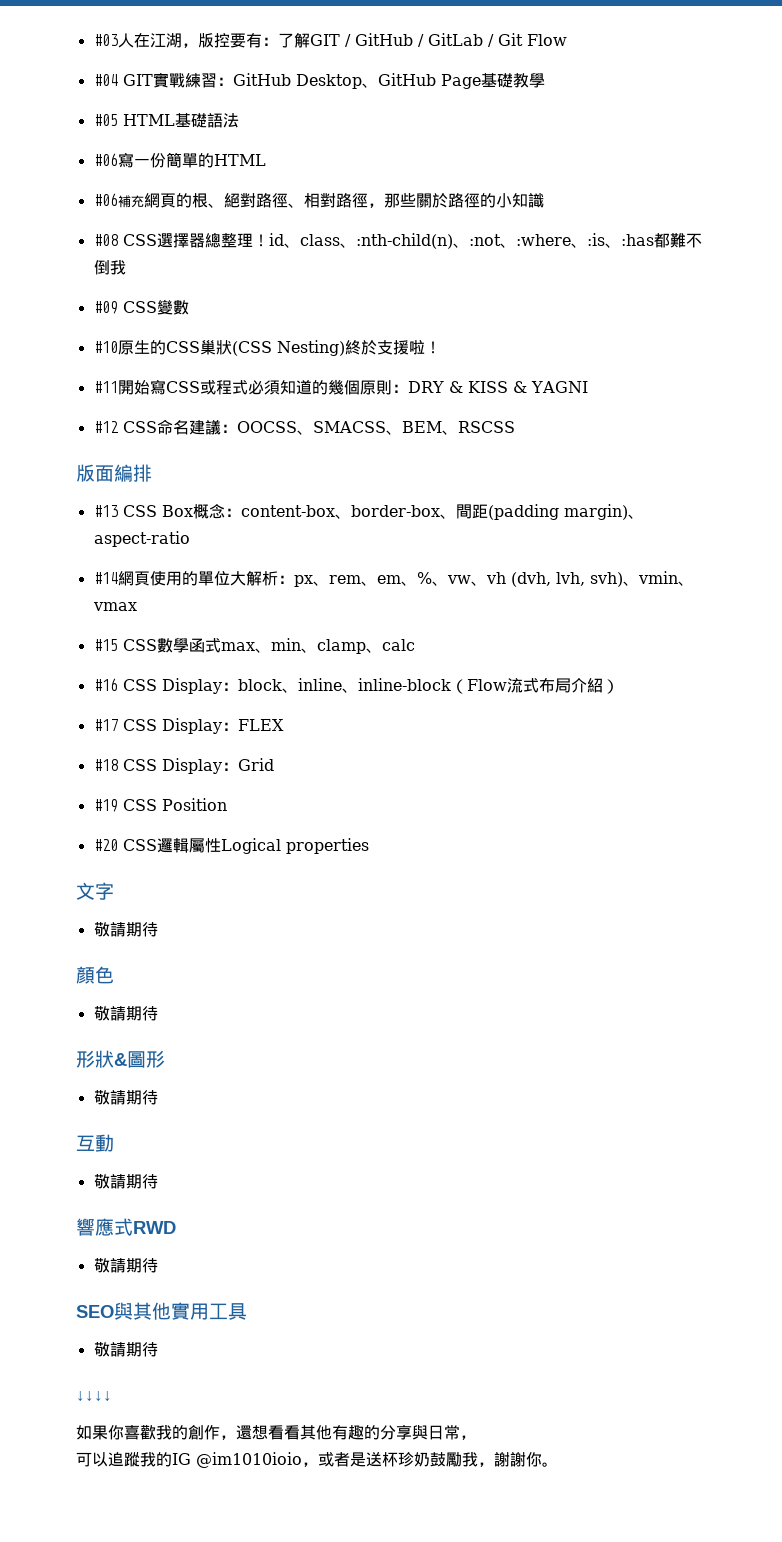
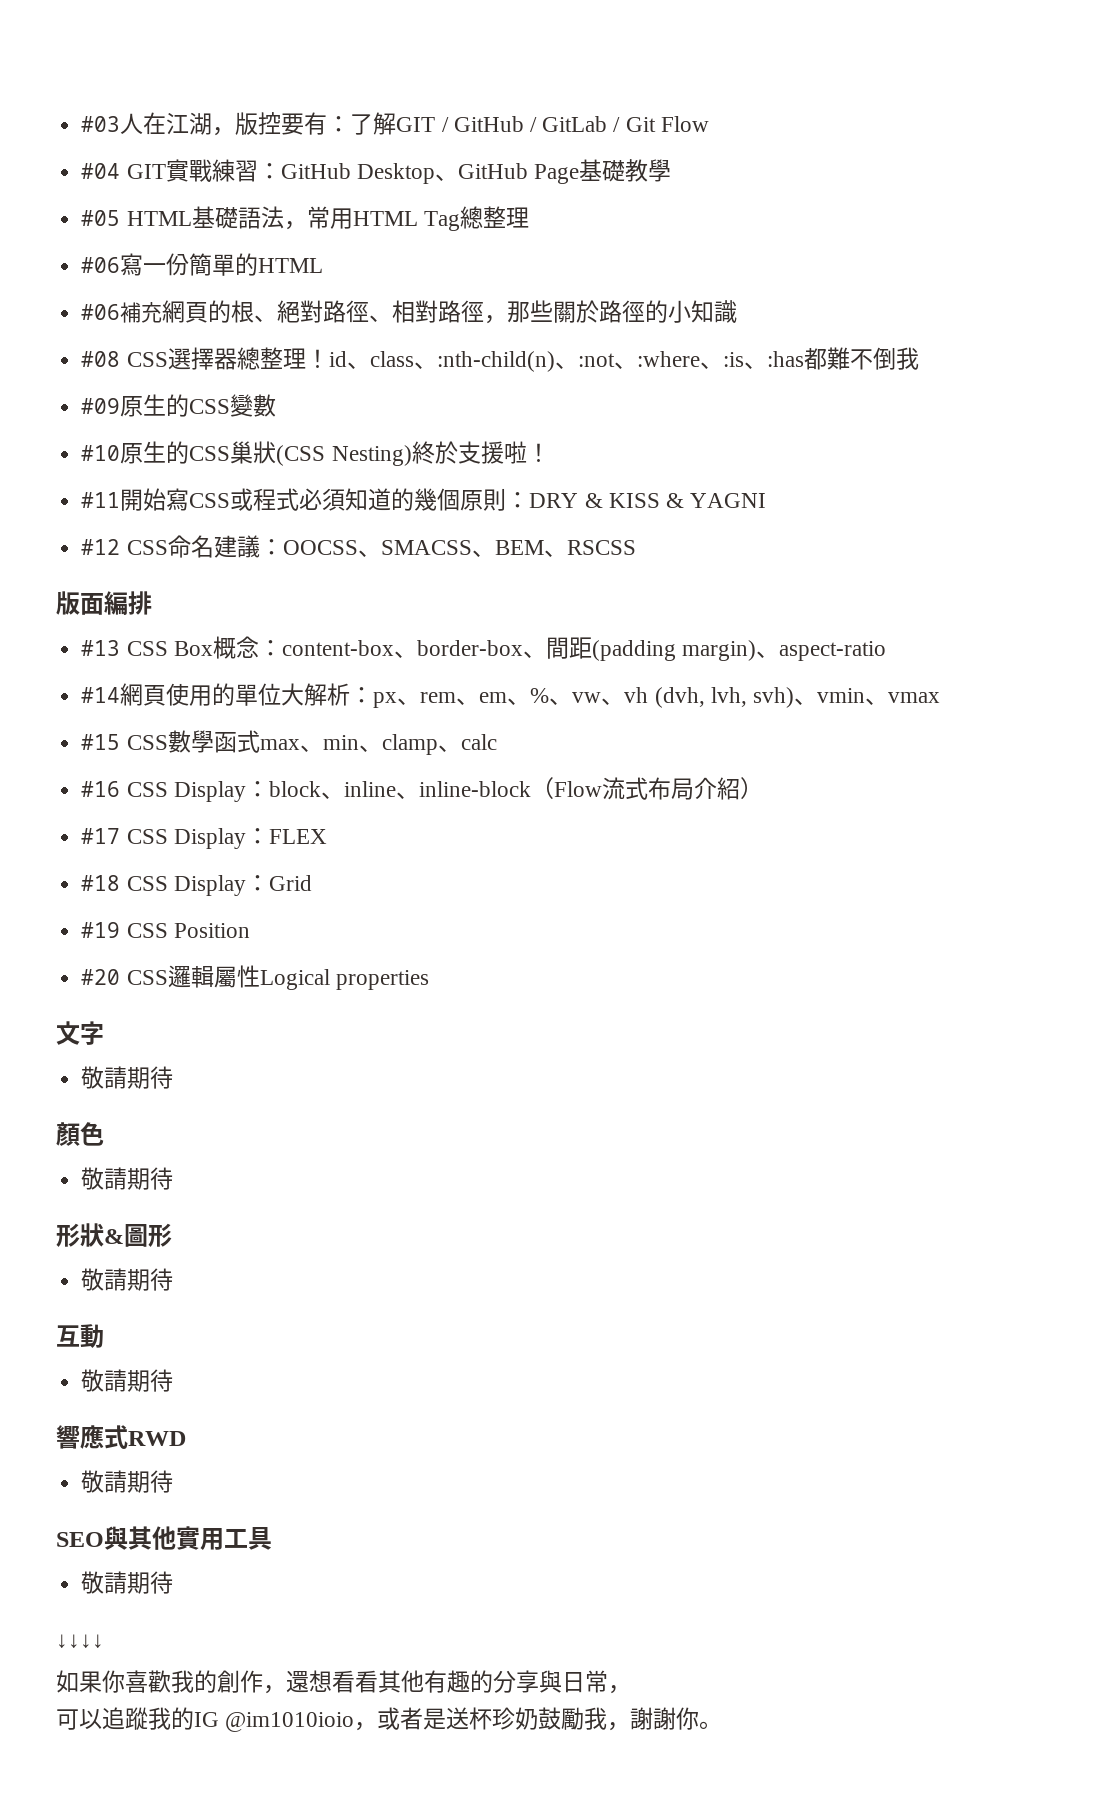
- #05 HTML基礎語法
+ #05 HTML基礎語法，常用HTML Tag總整理
- #09 CSS變數
+ #09原生的CSS變數

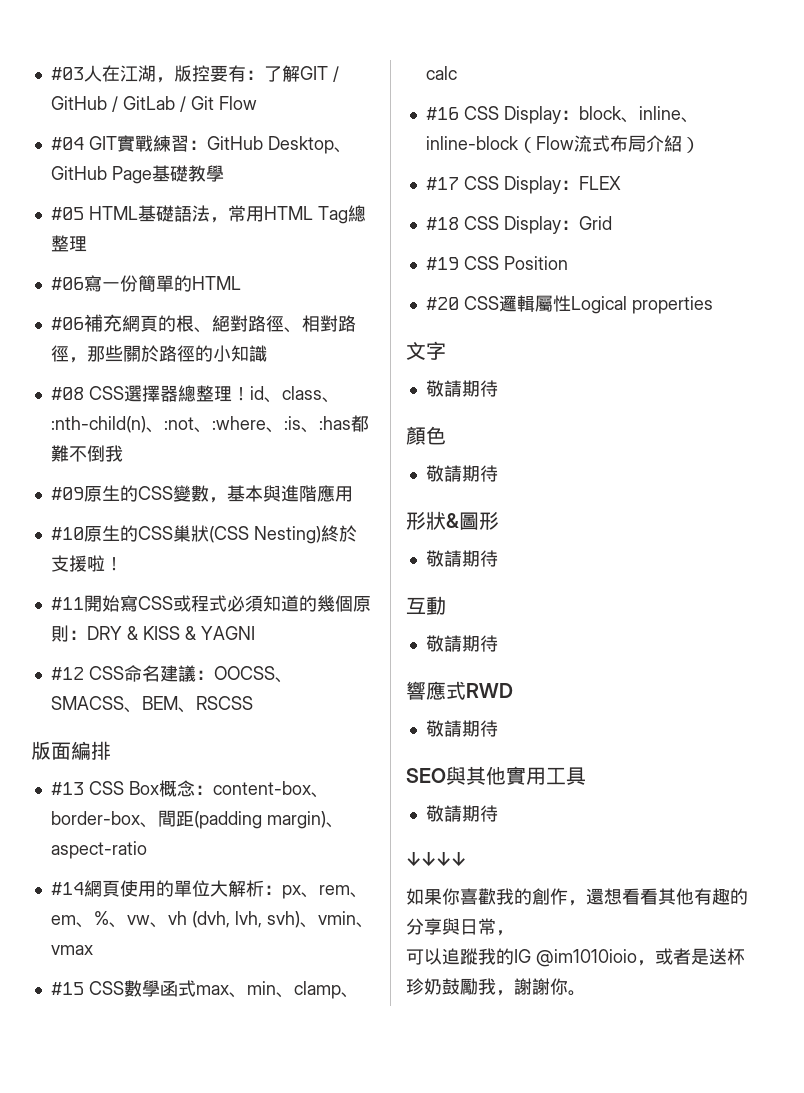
- #09原生的CSS變數
+ #09原生的CSS變數，基本與進階應用

